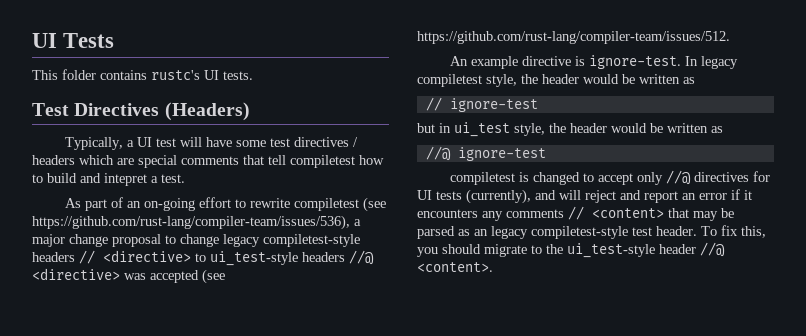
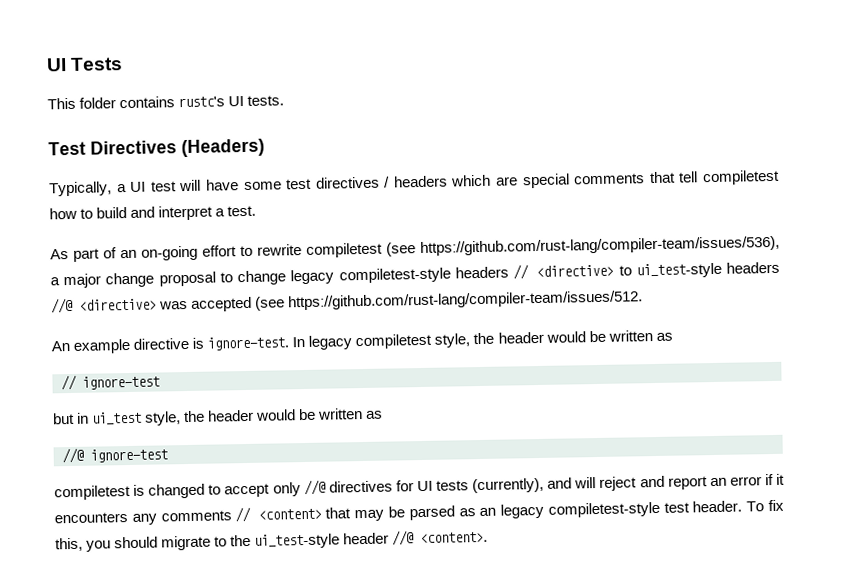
- Typically, a UI test will have some test directives / headers which are special comments that tell compiletest how to build and intepret a test.
+ Typically, a UI test will have some test directives / headers which are special comments that tell compiletest how to build and interpret a test.

